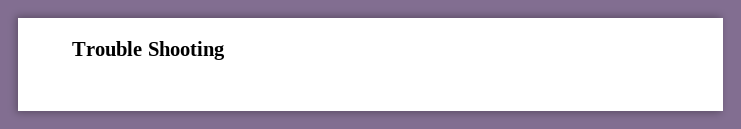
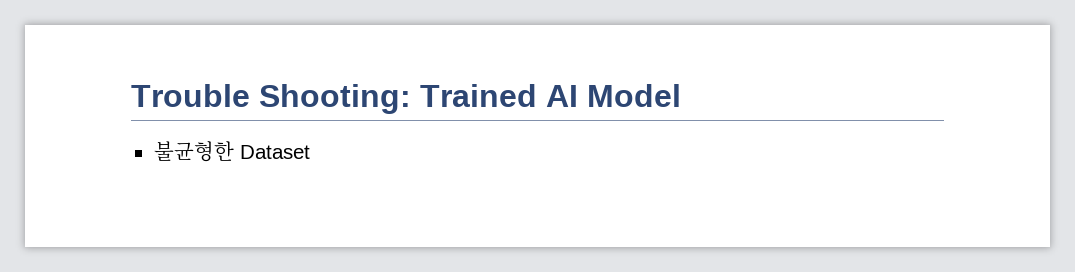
- Trouble Shooting
+ Trouble Shooting: Trained AI Model
+ 불균형한 Dataset

